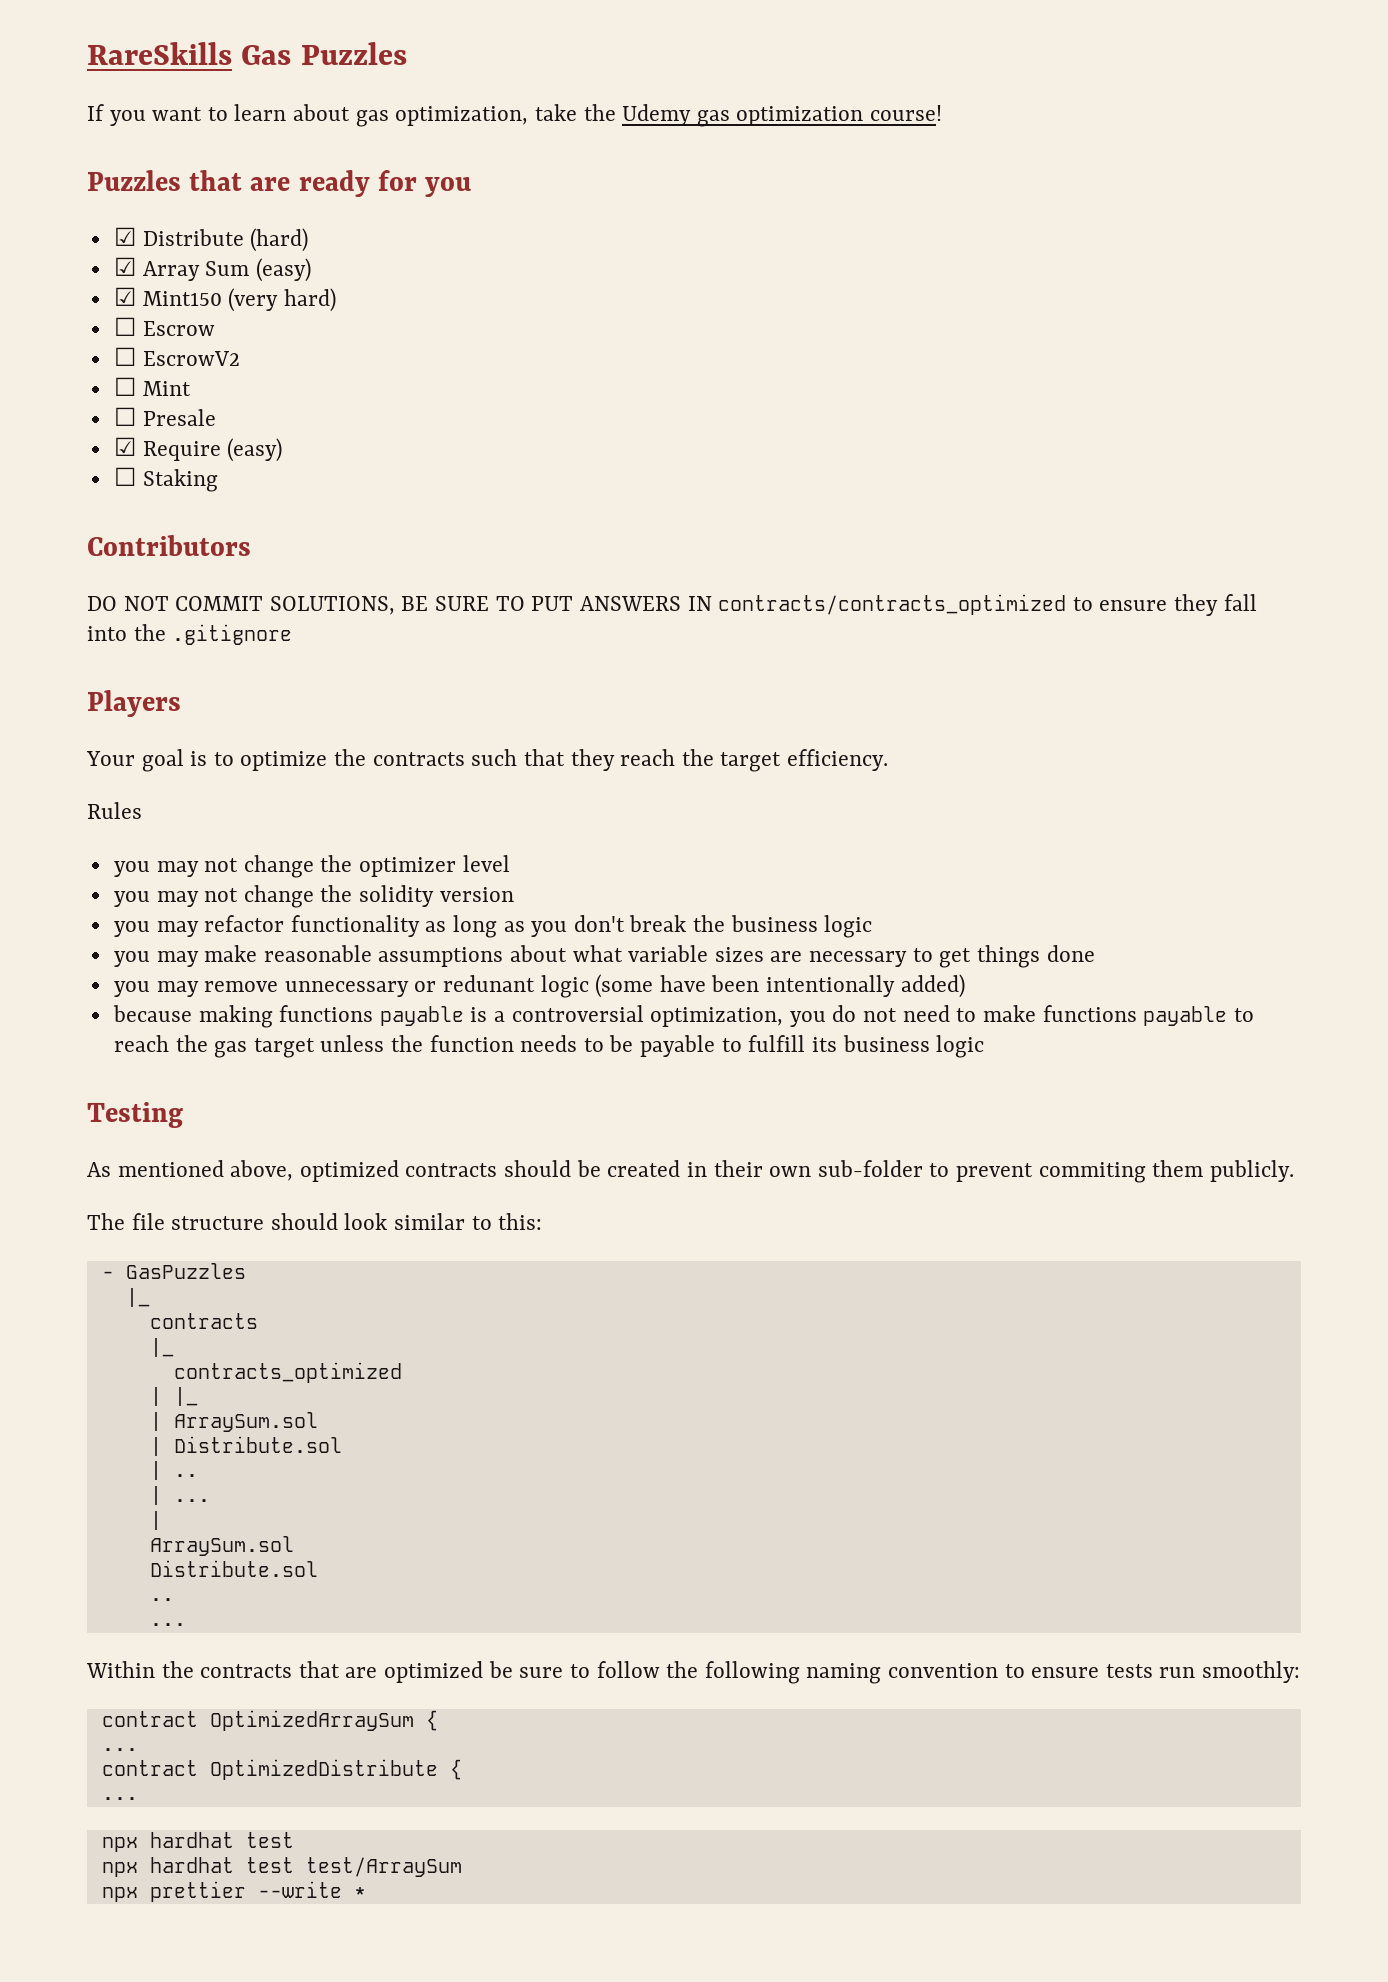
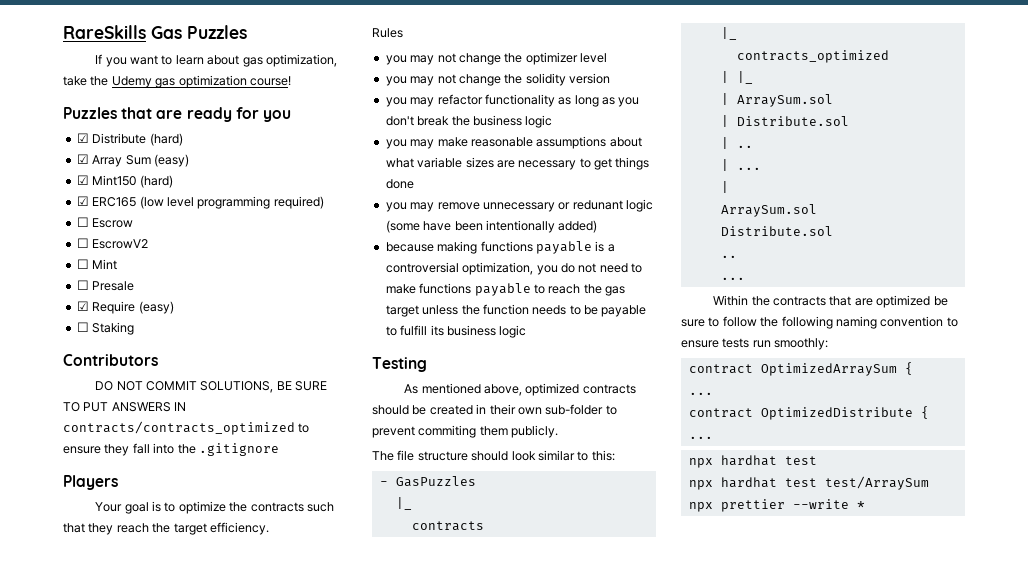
- ☑ Mint150 (very hard)
+ ☑ Mint150 (hard)
+ ☑ ERC165 (low level programming required)

